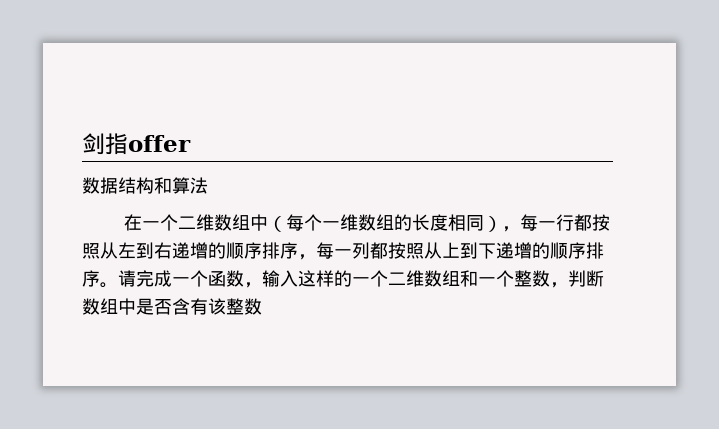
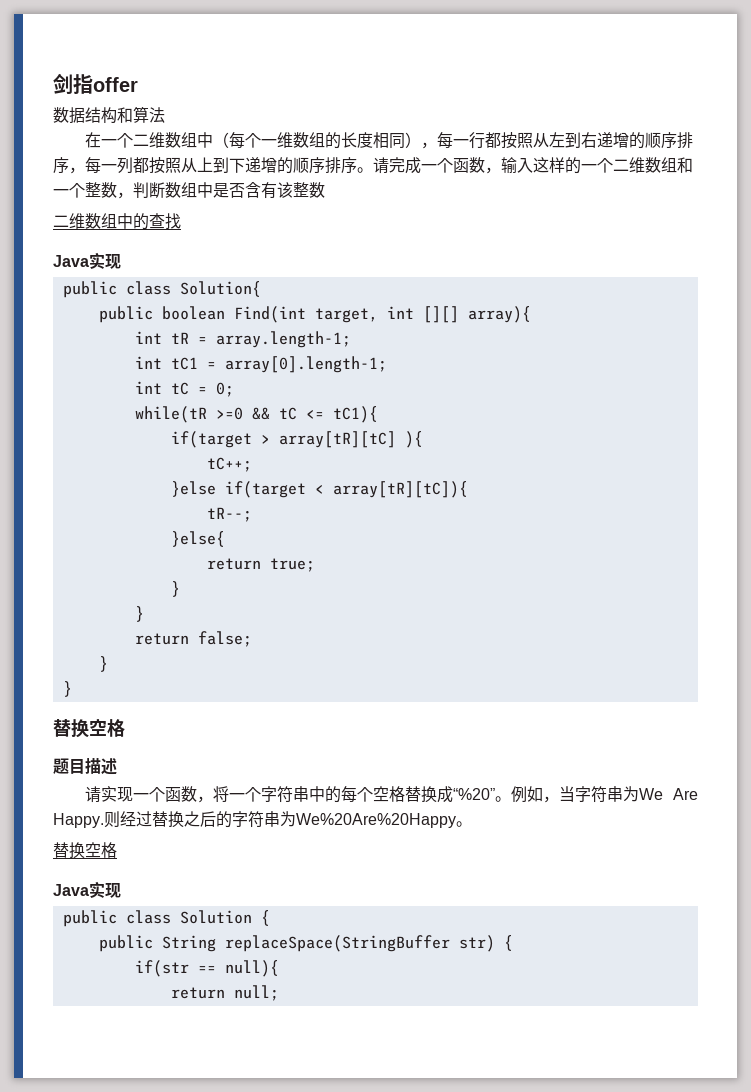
+ 二维数组中的查找
+ Java实现
+ public class Solution{
+ public boolean Find(int target, int [][] array){
+ int tR = array.length-1;
+ int tC1 = array[0].length-1;
+ int tC = 0;
+ while(tR >=0 && tC <= tC1){
+ if(target > array[tR][tC] ){
+ tC++;
+ }else if(target < array[tR][tC]){
+ tR--;
+ }else{
+ return true;
+ }
+ }
+ return false;
+ }
+ }
+ 替换空格
+ 题目描述
+ 请实现一个函数，将一个字符串中的每个空格替换成“%20”。例如，当字符串为We Are Happy.则经过替换之后的字符串为We%20Are%20Happy。
+ 替换空格
+ Java实现
+ public class Solution {
+ public String replaceSpace(StringBuffer str) {
+ if(str == null){
+ return null;

